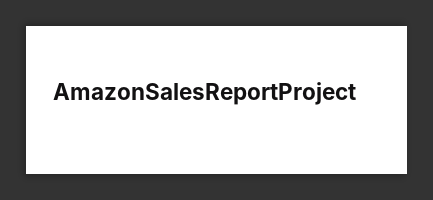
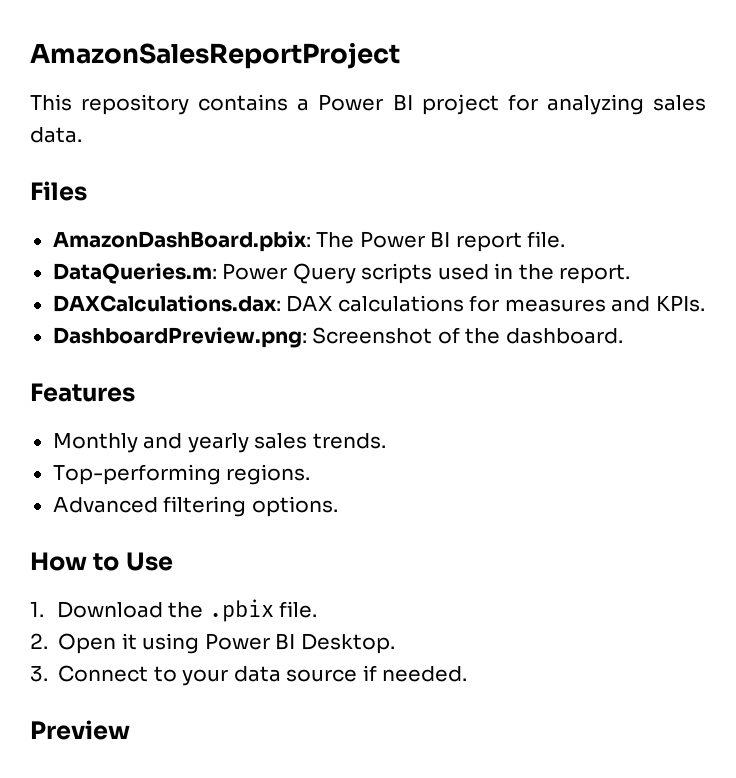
+ This repository contains a Power BI project for analyzing sales data.
+ Files
+ AmazonDashBoard.pbix: The Power BI report file.
+ DataQueries.m: Power Query scripts used in the report.
+ DAXCalculations.dax: DAX calculations for measures and KPIs.
+ DashboardPreview.png: Screenshot of the dashboard.
+ Features
+ Monthly and yearly sales trends.
+ Top-performing regions.
+ Advanced filtering options.
+ How to Use
+ 1. Download the .pbix file.
+ 2. Open it using Power BI Desktop.
+ 3. Connect to your data source if needed.
+ Preview

